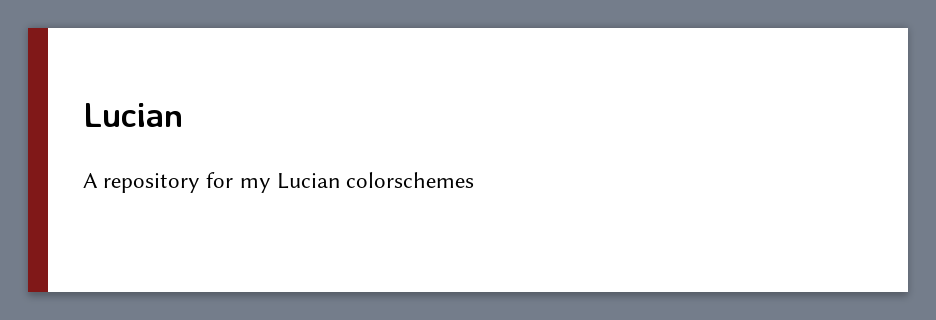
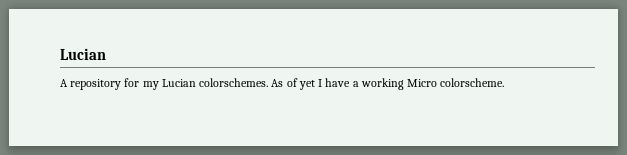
- A repository for my Lucian colorschemes
+ A repository for my Lucian colorschemes. As of yet I have a working Micro colorscheme.

